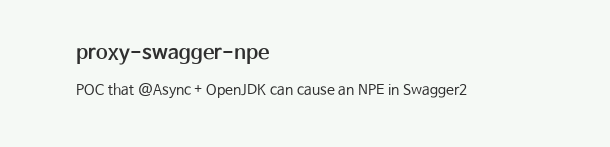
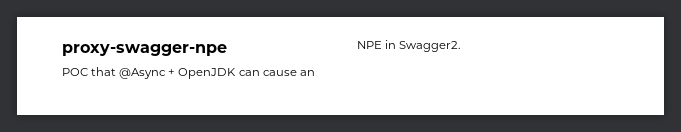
- POC that @Async + OpenJDK can cause an NPE in Swagger2
+ POC that @Async + OpenJDK can cause an NPE in Swagger2.

